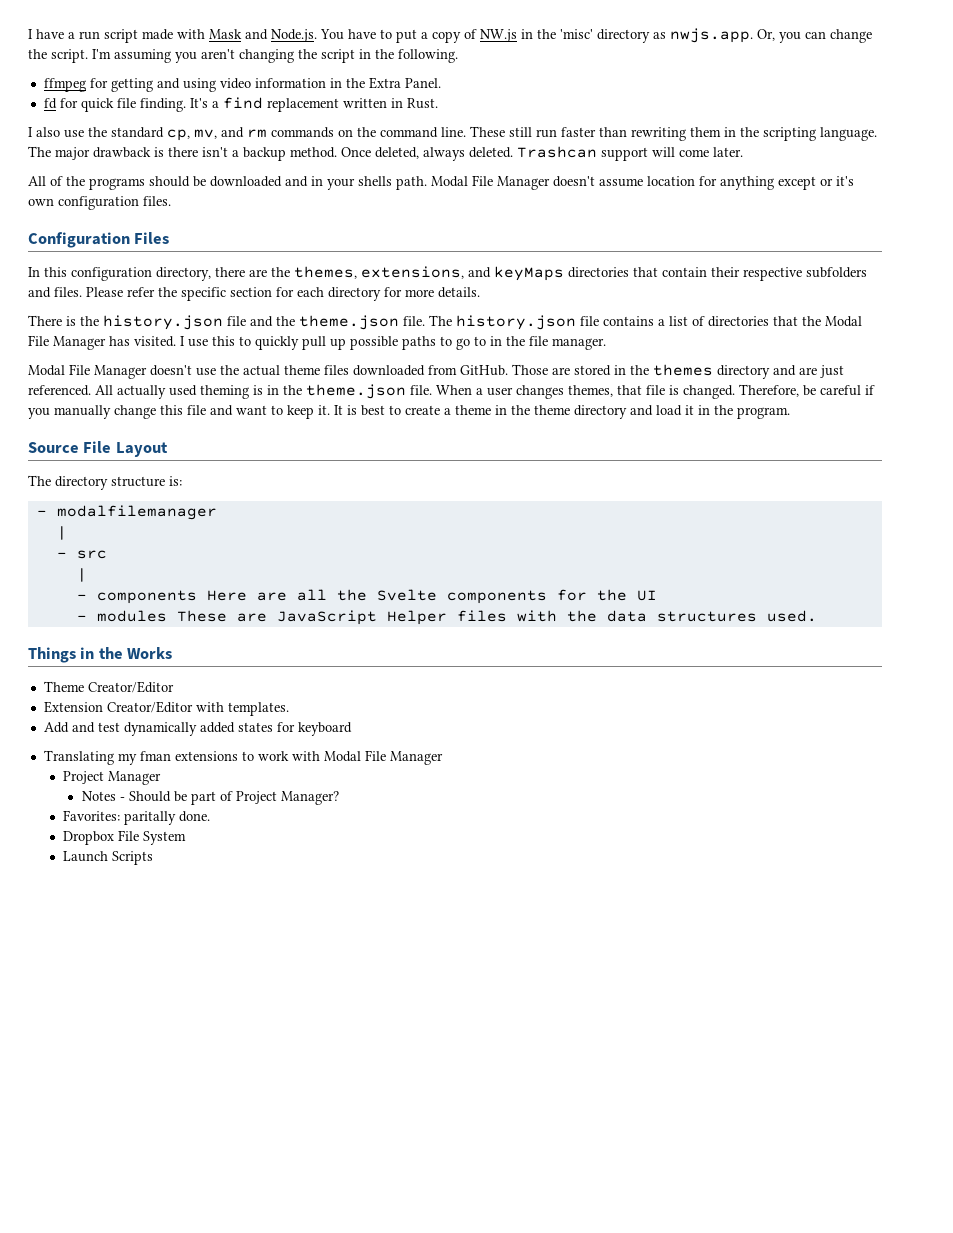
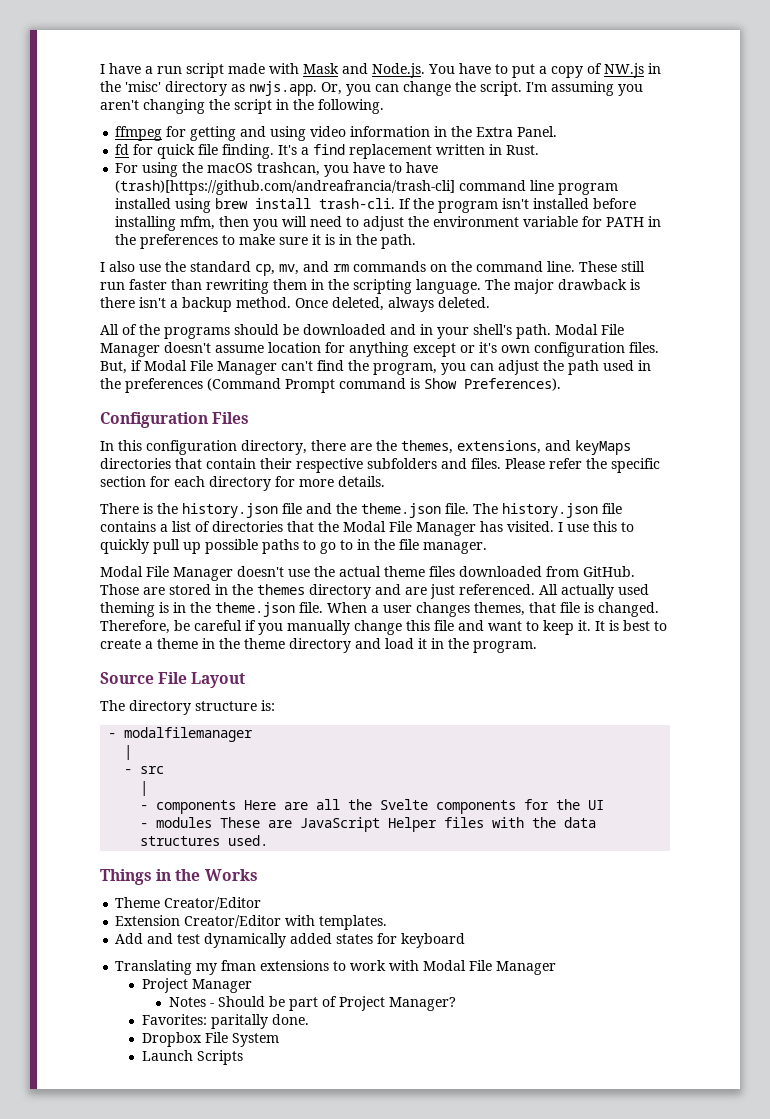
+ For using the macOS trashcan, you have to have (trash)[https://github.com/andreafrancia/trash-cli] command line program installed using brew install trash-cli. If the program isn't installed before installing mfm, then you will need to adjust the environment variable for PATH in the preferences to make sure it is in the path.
- Trashcan support will come later.
- All of the programs should be downloaded and in your shells path.
+ All of the programs should be downloaded and in your shell's path.
+ But, if Modal File Manager can't find the program, you can adjust the path used in the preferences (Command Prompt command is Show Preferences).

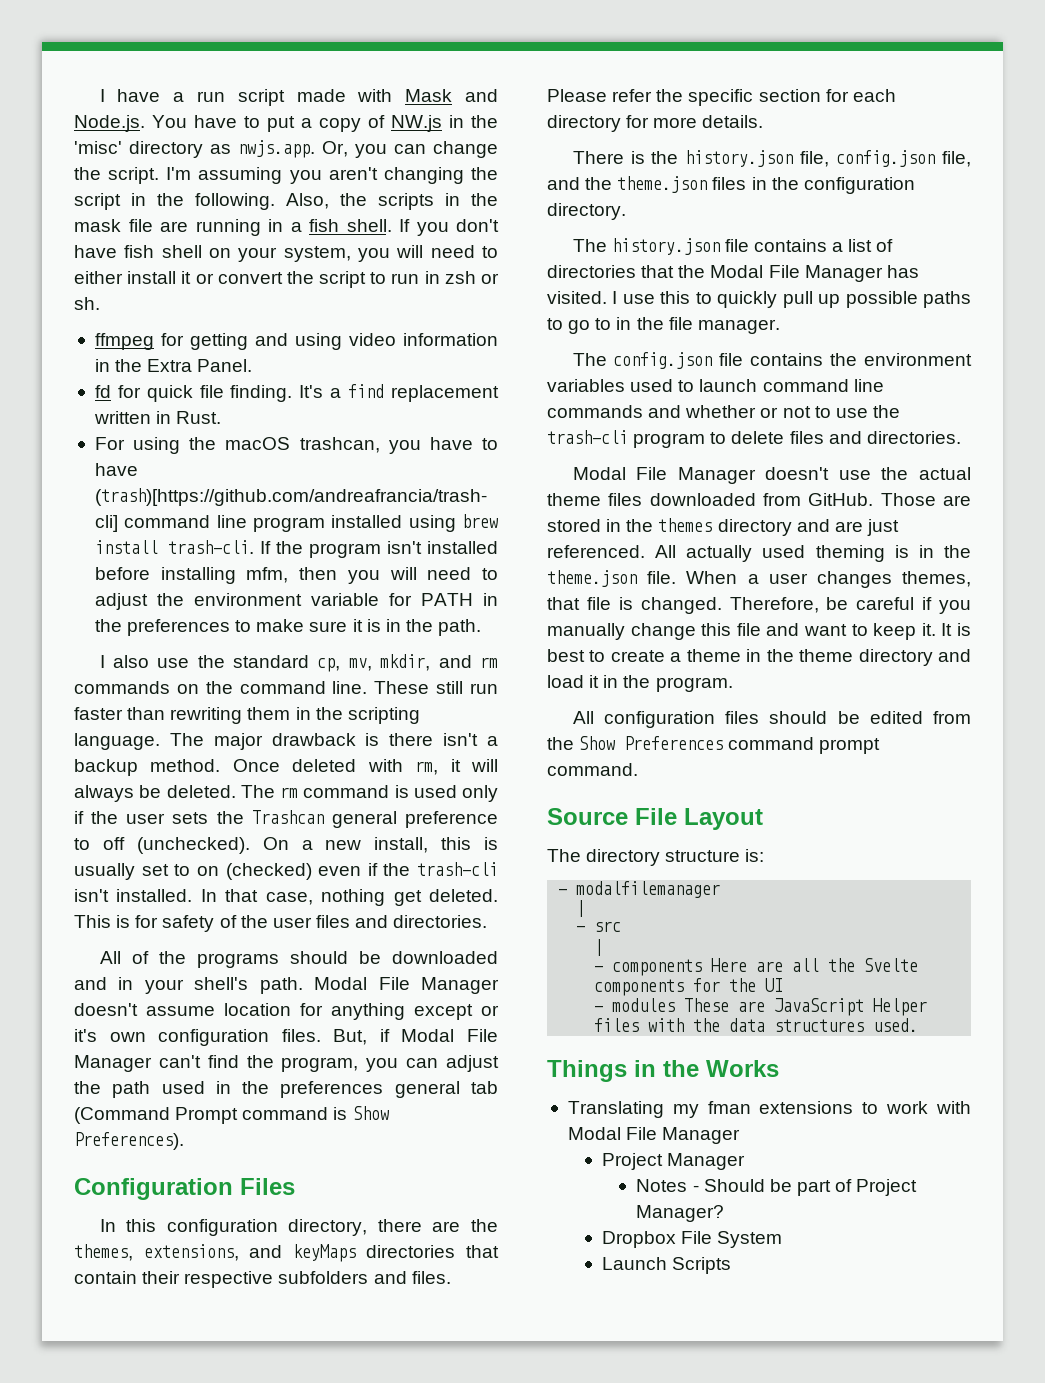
+ Also, the scripts in the mask file are running in a fish shell. If you don't have fish shell on your system, you will need to either install it or convert the script to run in zsh or sh.
- I also use the standard cp, mv, and rm commands on the command line.
+ I also use the standard cp, mv, mkdir, and rm commands on the command line.
- Once deleted, always deleted.
+ Once deleted with rm, it will always be deleted. The rm command is used only if the user sets the Trashcan general preference to off (unchecked). On a new install, this is usually set to on (checked) even if the trash-cli isn't installed. In that case, nothing get deleted. This is for safety of the user files and directories.
- But, if Modal File Manager can't find the program, you can adjust the path used in the preferences (Command Prompt command is Show Preferences).
+ But, if Modal File Manager can't find the program, you can adjust the path used in the preferences general tab (Command Prompt command is Show Preferences).
- There is the history.json file and the theme.json file. The history.json file contains a list of directories that the Modal File Manager has visited.
+ There is the history.json file, config.json file, and the theme.json files in the configuration directory.
+ The history.json file contains a list of directories that the Modal File Manager has visited.
+ The config.json file contains the environment variables used to launch command line commands and whether or not to use the trash-cli program to delete files and directories.
+ All configuration files should be edited from the Show Preferences command prompt command.
- Theme Creator/Editor
- Extension Creator/Editor with templates.
- Add and test dynamically added states for keyboard
- Favorites: paritally done.

